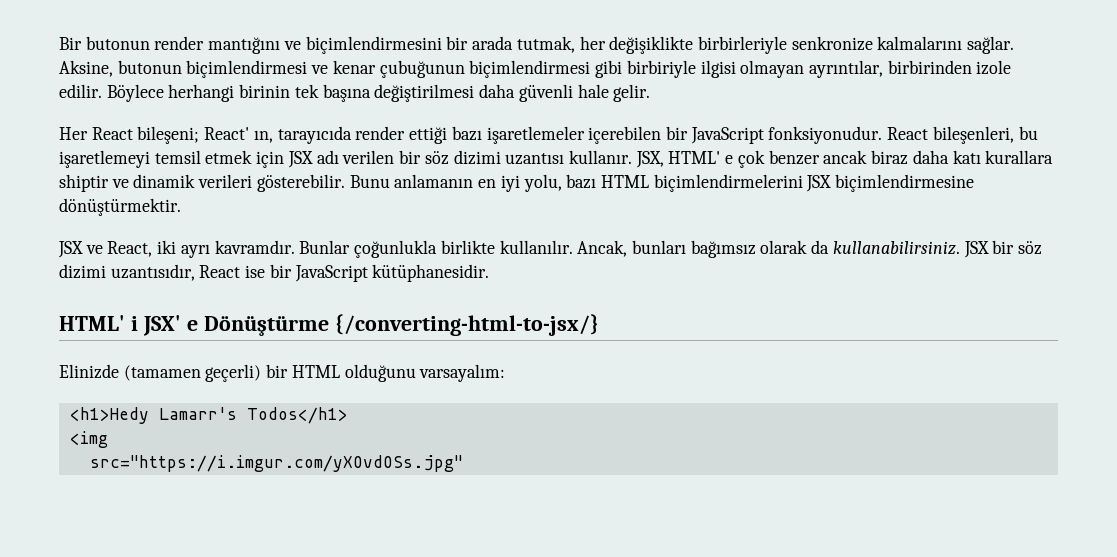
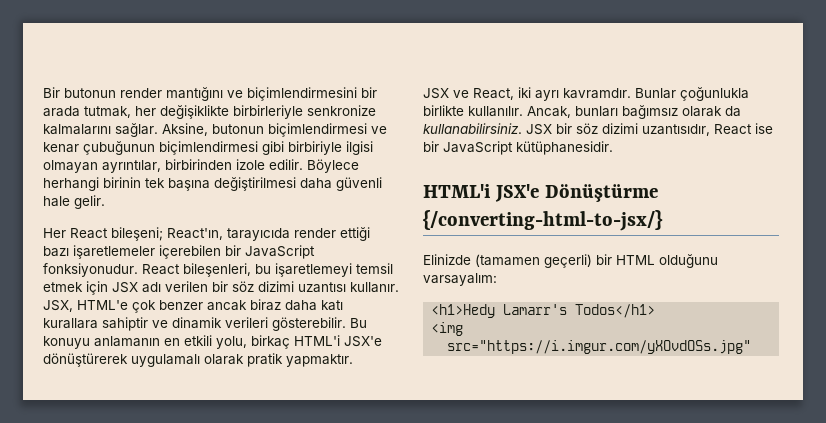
- Her React bileşeni; React' ın, tarayıcıda render ettiği bazı işaretlemeler içerebilen bir JavaScript fonksiyonudur.
+ Her React bileşeni; React'ın, tarayıcıda render ettiği bazı işaretlemeler içerebilen bir JavaScript fonksiyonudur.
- JSX, HTML' e çok benzer ancak biraz daha katı kurallara shiptir ve dinamik verileri gösterebilir.
+ JSX, HTML'e çok benzer ancak biraz daha katı kurallara sahiptir ve dinamik verileri gösterebilir.
- Bunu anlamanın en iyi yolu, bazı HTML biçimlendirmelerini JSX biçimlendirmesine dönüştürmektir.
+ Bu konuyu anlamanın en etkili yolu, birkaç HTML'i JSX'e dönüştürerek uygulamalı olarak pratik yapmaktır.
- HTML' i JSX' e Dönüştürme {/converting-html-to-jsx/}
+ HTML'i JSX'e Dönüştürme {/converting-html-to-jsx/}

